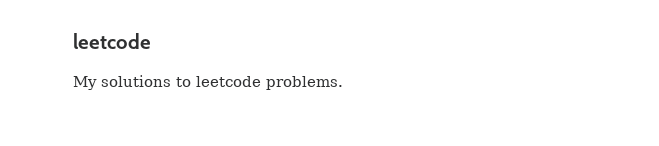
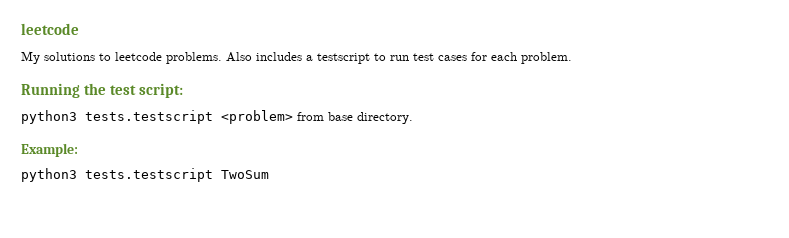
+ Also includes a testscript to run test cases for each problem.
+ Running the test script:
+ python3 tests.testscript <problem> from base directory.
+ Example:
+ python3 tests.testscript TwoSum

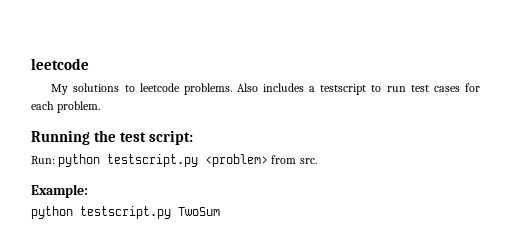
- python3 tests.testscript <problem> from base directory.
+ Run: python testscript.py <problem> from src.
- python3 tests.testscript TwoSum
+ python testscript.py TwoSum

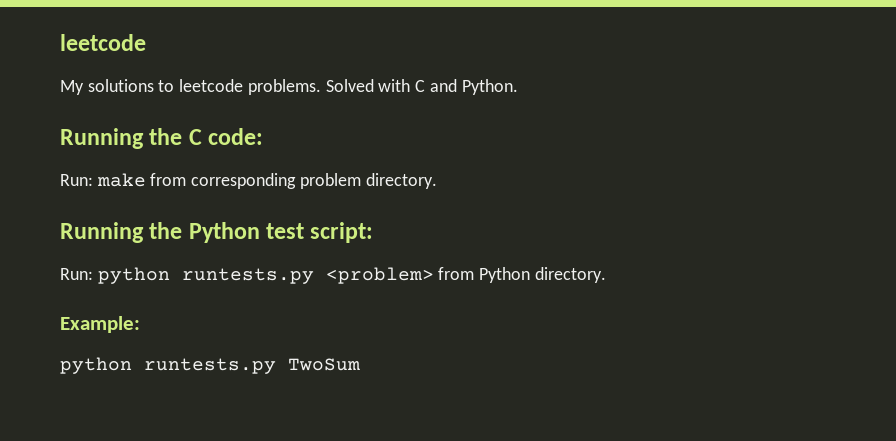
- Also includes a testscript to run test cases for each problem.
- Running the test script:
+ Solved with C and Python.
+ Running the C code:
+ Run: make from corresponding problem directory.
+ Running the Python test script:
- Run: python testscript.py <problem> from src.
+ Run: python runtests.py <problem> from Python directory.
- python testscript.py TwoSum
+ python runtests.py TwoSum

